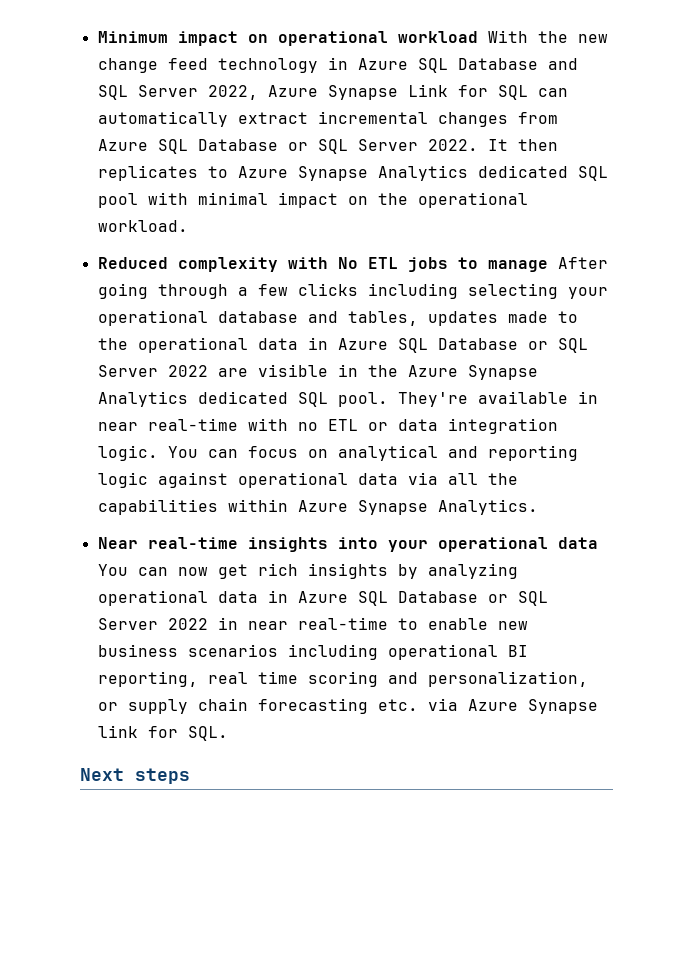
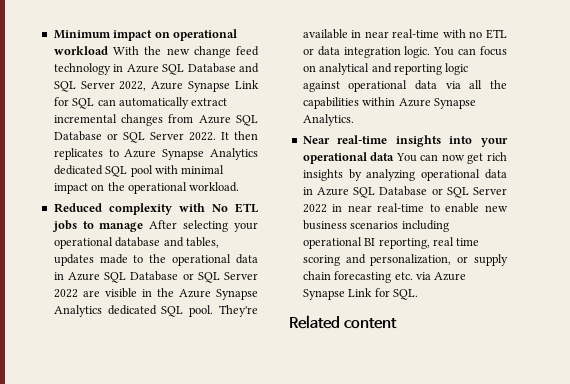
- Reduced complexity with No ETL jobs to manage After going through a few clicks including selecting your operational database and tables, updates made to the operational data in Azure SQL Database or SQL Server 2022 are visible in the Azure Synapse Analytics dedicated SQL pool.
+ Reduced complexity with No ETL jobs to manage After selecting your operational database and tables, updates made to the operational data in Azure SQL Database or SQL Server 2022 are visible in the Azure Synapse Analytics dedicated SQL pool.
- Near real-time insights into your operational data You can now get rich insights by analyzing operational data in Azure SQL Database or SQL Server 2022 in near real-time to enable new business scenarios including operational BI reporting, real time scoring and personalization, or supply chain forecasting etc. via Azure Synapse link for SQL.
+ Near real-time insights into your operational data You can now get rich insights by analyzing operational data in Azure SQL Database or SQL Server 2022 in near real-time to enable new business scenarios including operational BI reporting, real time scoring and personalization, or supply chain forecasting etc. via Azure Synapse Link for SQL.
- Next steps
+ Related content

